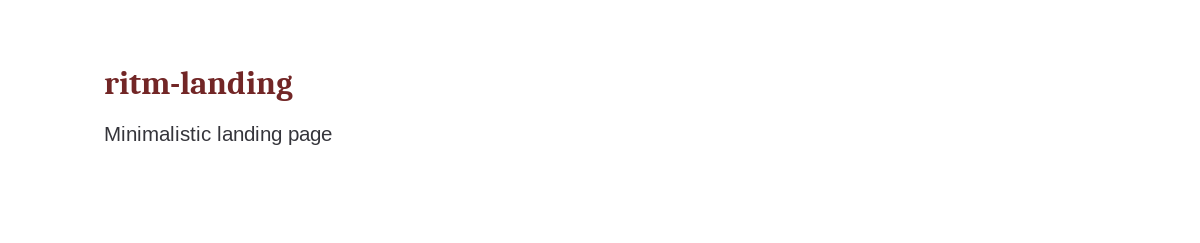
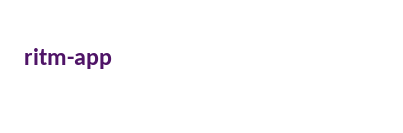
- ritm-landing
- Minimalistic landing page
+ ritm-app

